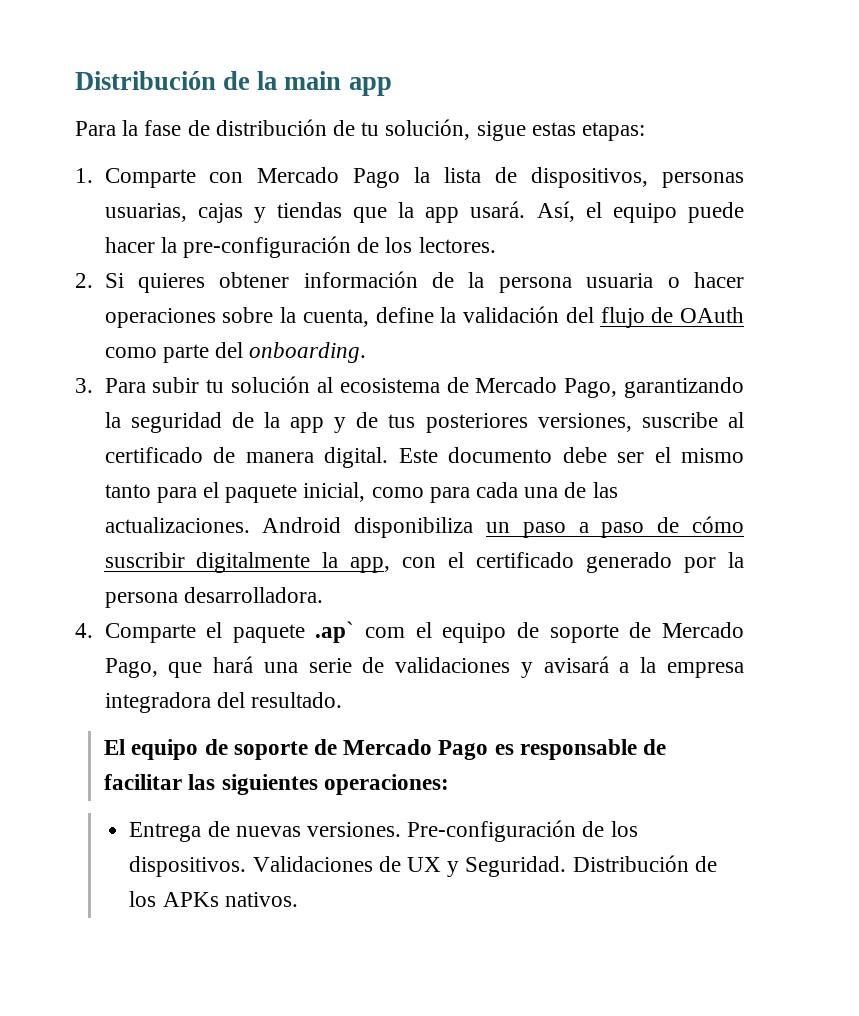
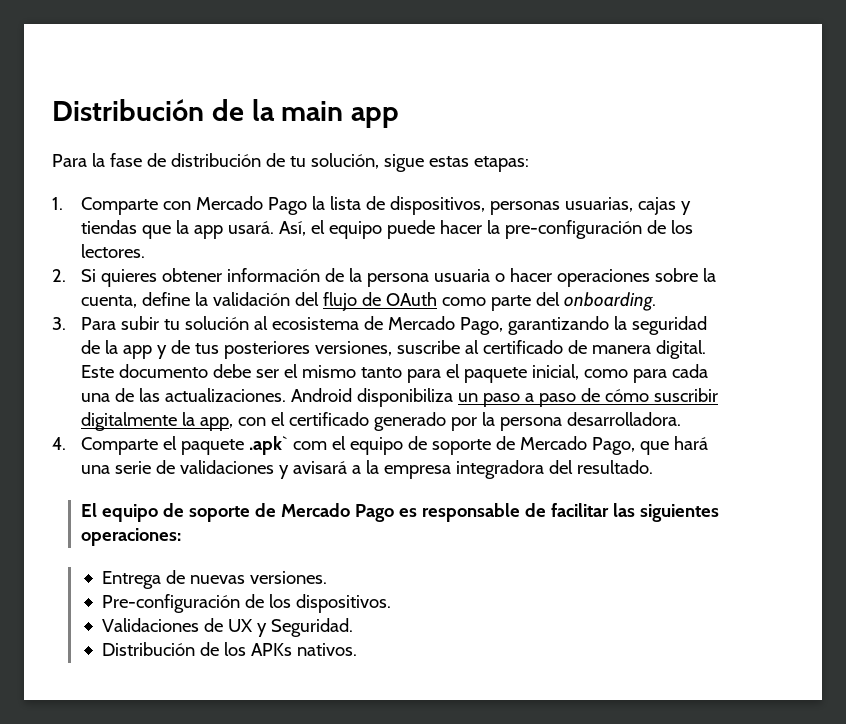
- 4. Comparte el paquete .ap` com el equipo de soporte de Mercado Pago, que hará una serie de validaciones y avisará a la empresa integradora del resultado.
+ 4. Comparte el paquete .apk` com el equipo de soporte de Mercado Pago, que hará una serie de validaciones y avisará a la empresa integradora del resultado.
- Entrega de nuevas versiones. Pre-configuración de los dispositivos. Validaciones de UX y Seguridad. Distribución de los APKs nativos.
+ Entrega de nuevas versiones.
+ Pre-configuración de los dispositivos.
+ Validaciones de UX y Seguridad.
+ Distribución de los APKs nativos.

